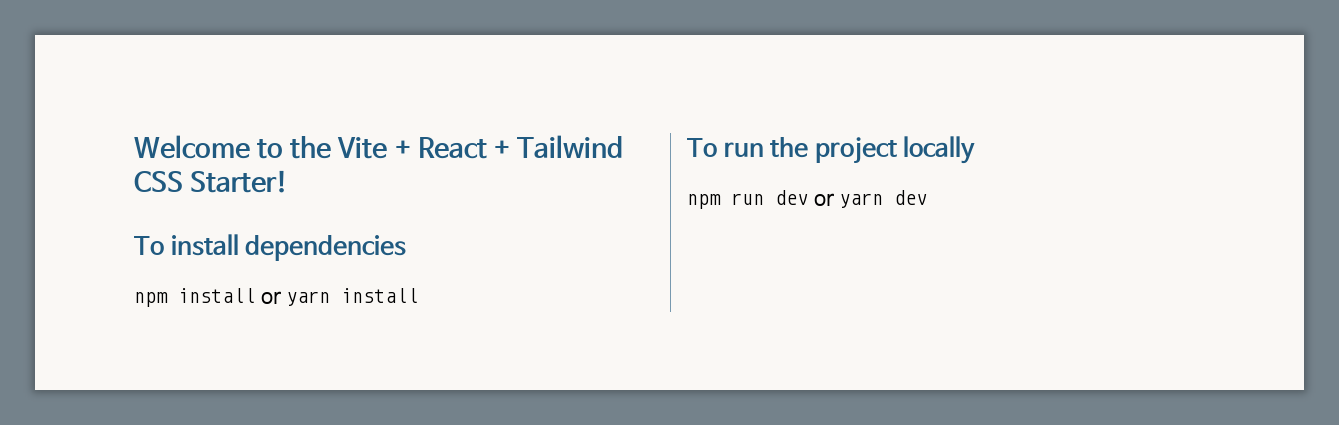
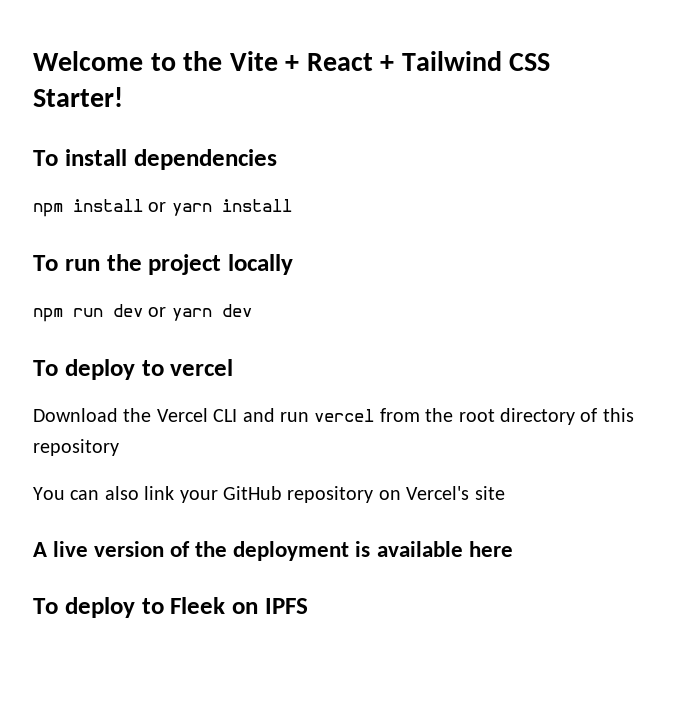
+ To deploy to vercel
+ Download the Vercel CLI and run vercel from the root directory of this repository
+ You can also link your GitHub repository on Vercel's site
+ A live version of the deployment is available here
+ To deploy to Fleek on IPFS

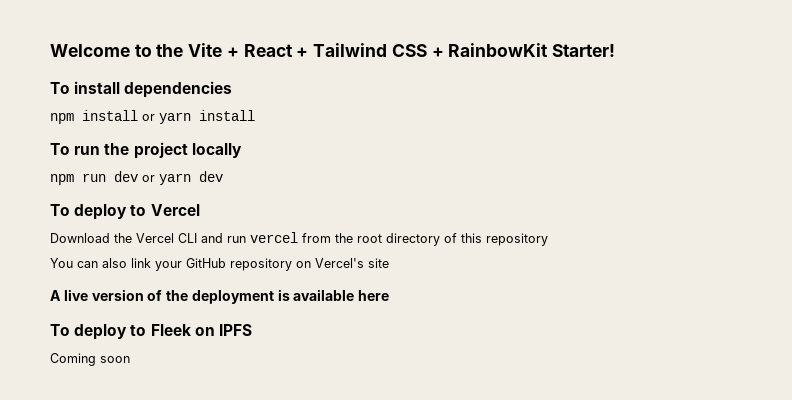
- Welcome to the Vite + React + Tailwind CSS Starter!
+ Welcome to the Vite + React + Tailwind CSS + RainbowKit Starter!
- To deploy to vercel
+ To deploy to Vercel
+ Coming soon

